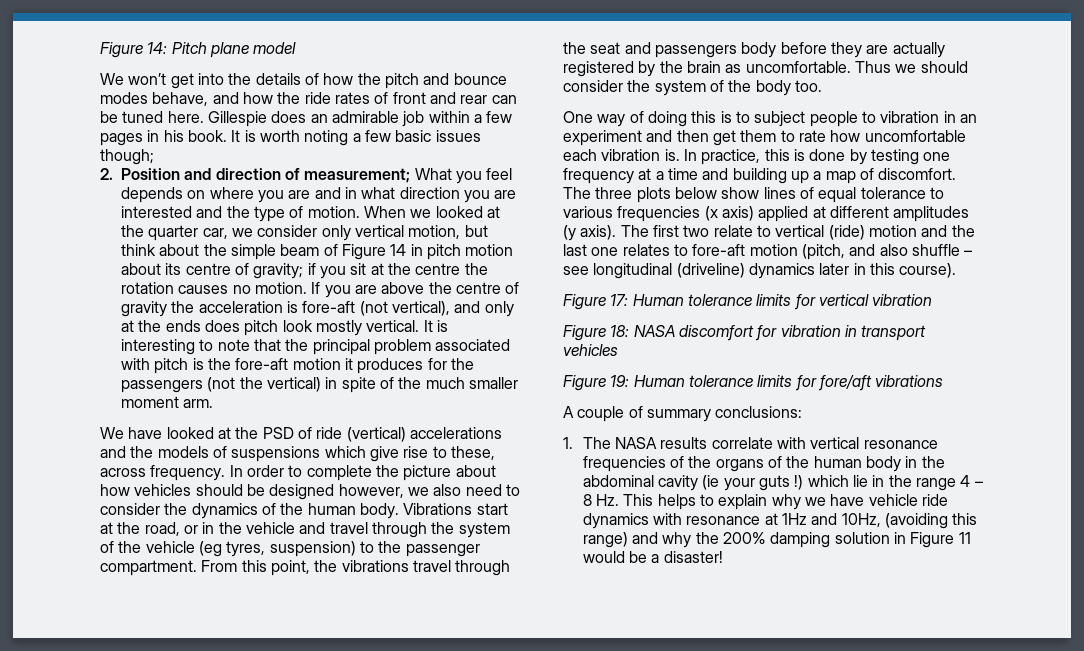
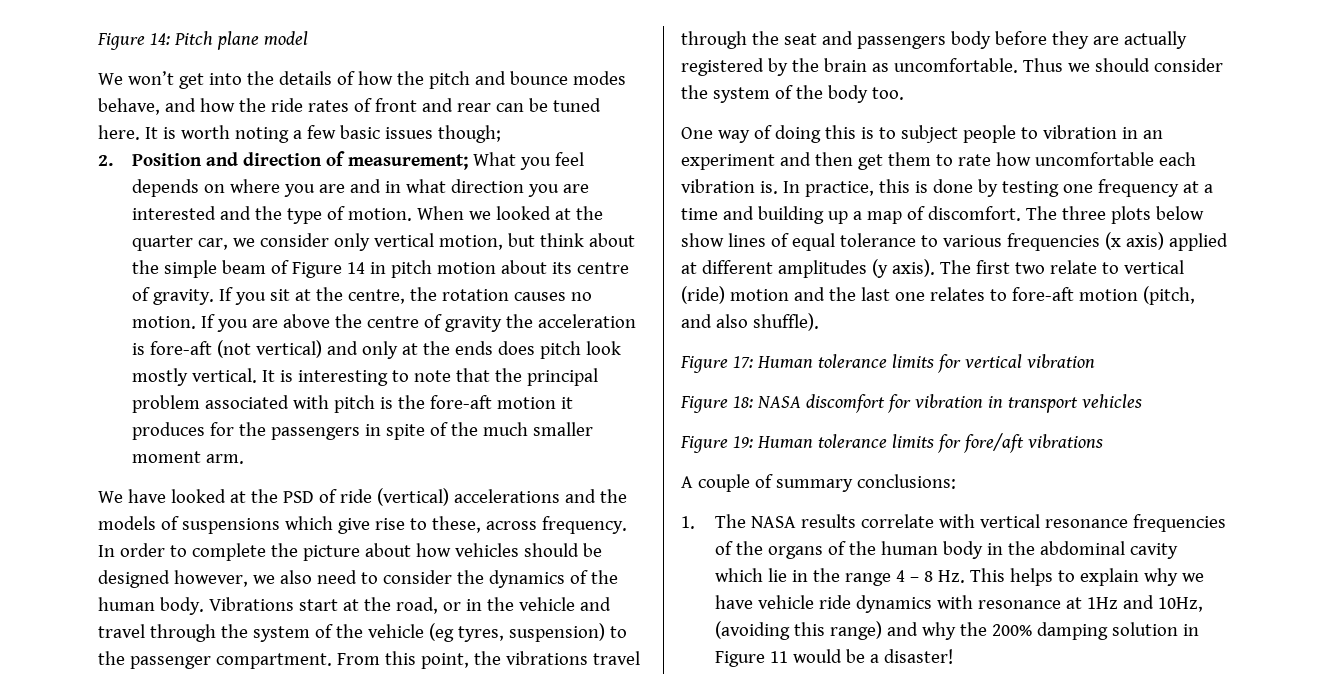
- Gillespie does an admirable job within a few pages in his book.
- When we looked at the quarter car, we consider only vertical motion, but think about the simple beam of Figure 14 in pitch motion about its centre of gravity; if you sit at the centre the rotation causes no motion.
+ When we looked at the quarter car, we consider only vertical motion, but think about the simple beam of Figure 14 in pitch motion about its centre of gravity. If you sit at the centre, the rotation causes no motion.
- If you are above the centre of gravity the acceleration is fore-aft (not vertical), and only at the ends does pitch look mostly vertical.
+ If you are above the centre of gravity the acceleration is fore-aft (not vertical) and only at the ends does pitch look mostly vertical.
- It is interesting to note that the principal problem associated with pitch is the fore-aft motion it produces for the passengers (not the vertical) in spite of the much smaller moment arm.
+ It is interesting to note that the principal problem associated with pitch is the fore-aft motion it produces for the passengers in spite of the much smaller moment arm.
- The first two relate to vertical (ride) motion and the last one relates to fore-aft motion (pitch, and also shuffle – see longitudinal (driveline) dynamics later in this course).
+ The first two relate to vertical (ride) motion and the last one relates to fore-aft motion (pitch, and also shuffle).
- 1. The NASA results correlate with vertical resonance frequencies of the organs of the human body in the abdominal cavity (ie your guts !) which lie in the range 4 – 8 Hz. This helps to explain why we have vehicle ride dynamics with resonance at 1Hz and 10Hz, (avoiding this range) and why the 200% damping solution in Figure 11 would be a disaster!
+ 1. The NASA results correlate with vertical resonance frequencies of the organs of the human body in the abdominal cavity which lie in the range 4 – 8 Hz. This helps to explain why we have vehicle ride dynamics with resonance at 1Hz and 10Hz, (avoiding this range) and why the 200% damping solution in Figure 11 would be a disaster!

